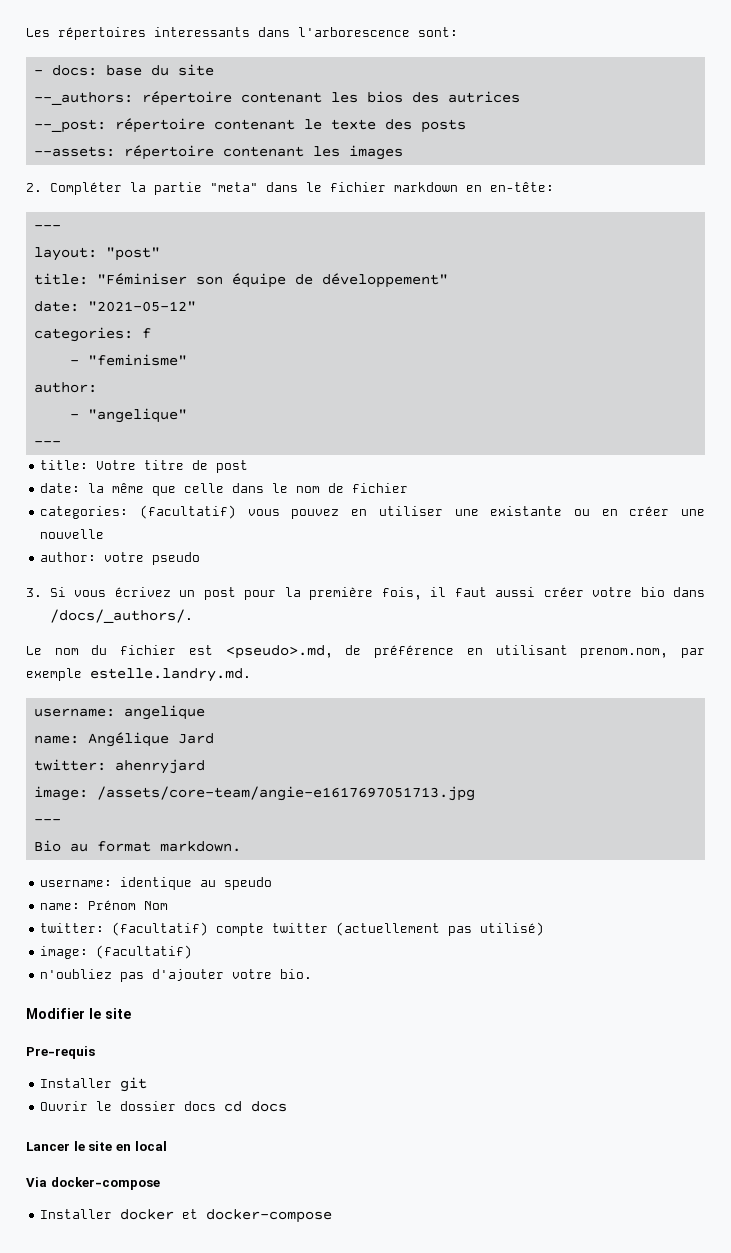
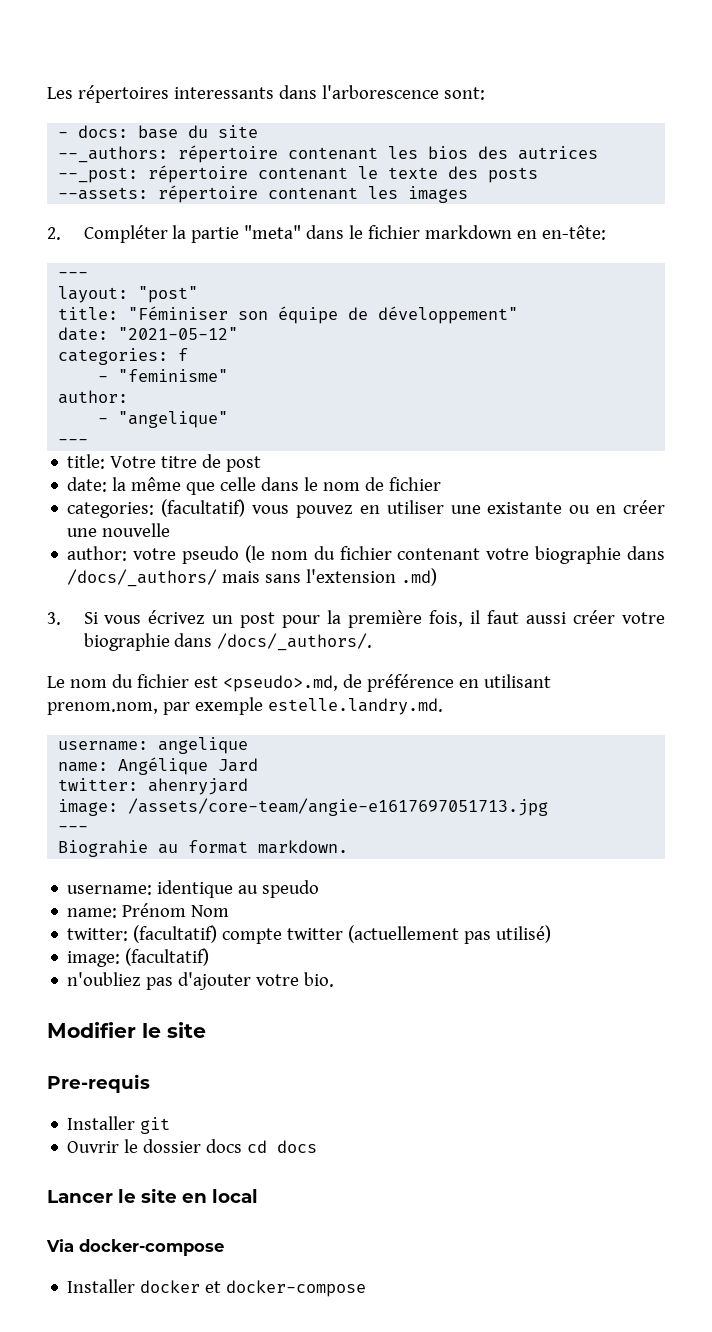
- author: votre pseudo
+ author: votre pseudo (le nom du fichier contenant votre biographie dans /docs/_authors/ mais sans l'extension .md)
- 3. Si vous écrivez un post pour la première fois, il faut aussi créer votre bio dans /docs/_authors/.
+ 3. Si vous écrivez un post pour la première fois, il faut aussi créer votre biographie dans /docs/_authors/.
- Bio au format markdown.
+ Biograhie au format markdown.

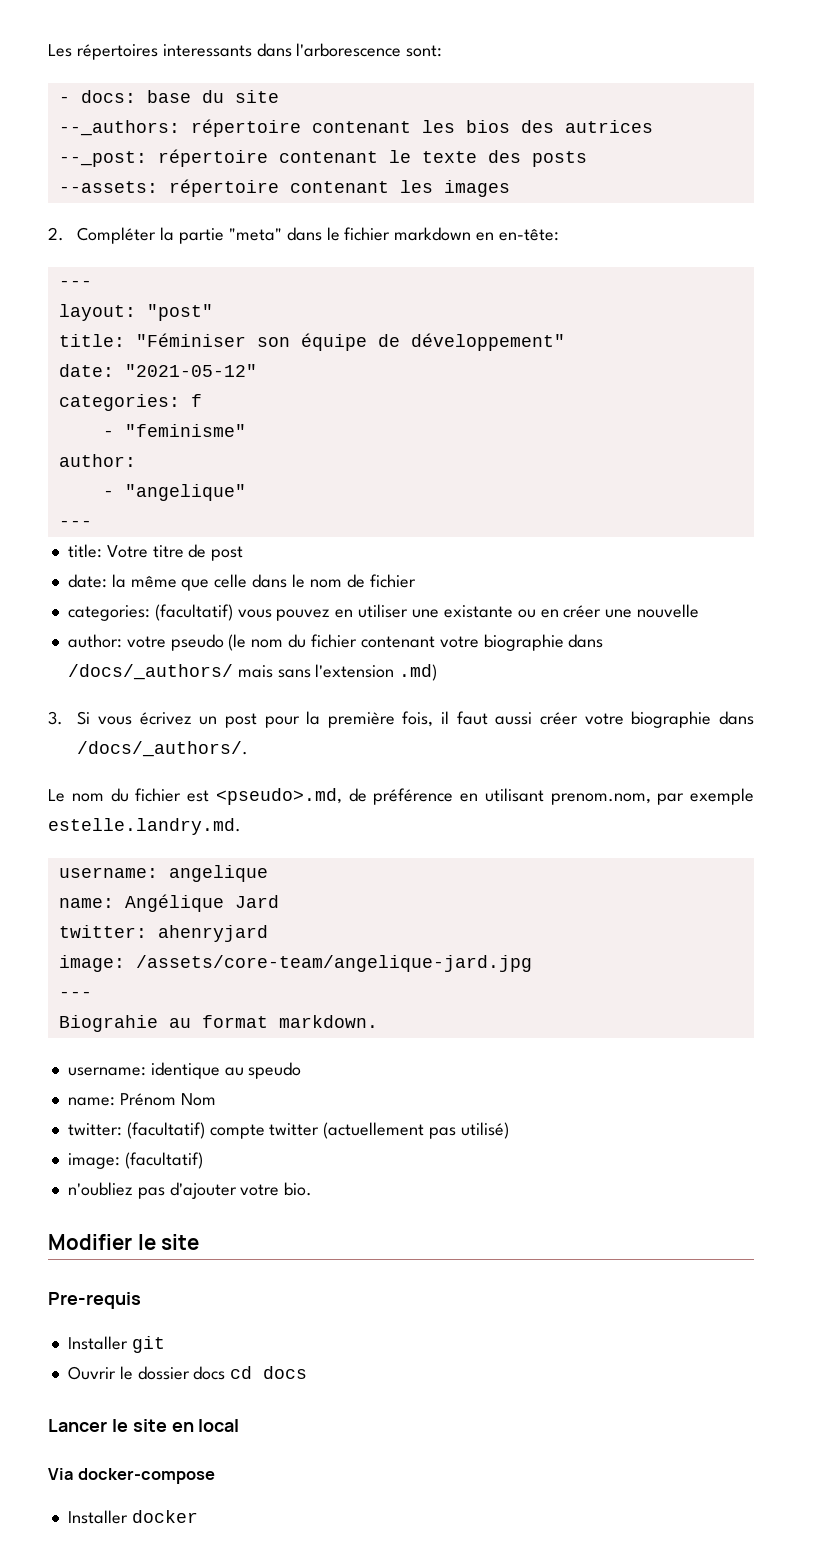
- image: /assets/core-team/angie-e1617697051713.jpg
+ image: /assets/core-team/angelique-jard.jpg
- Installer docker et docker-compose
+ Installer docker

